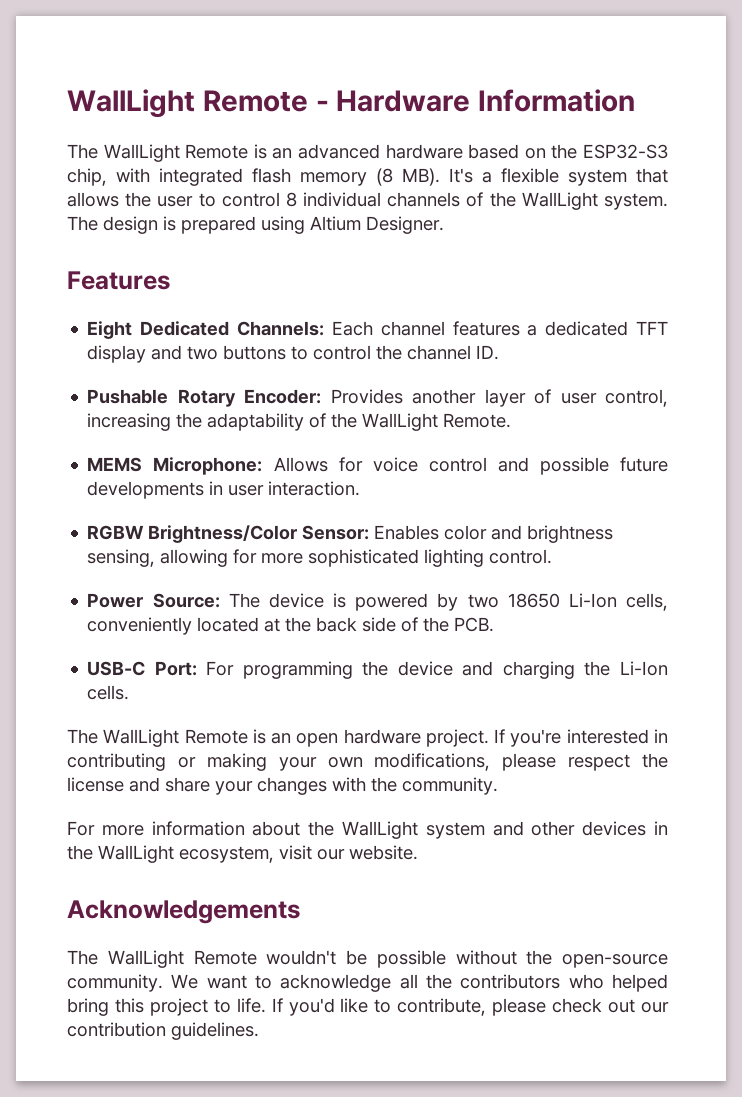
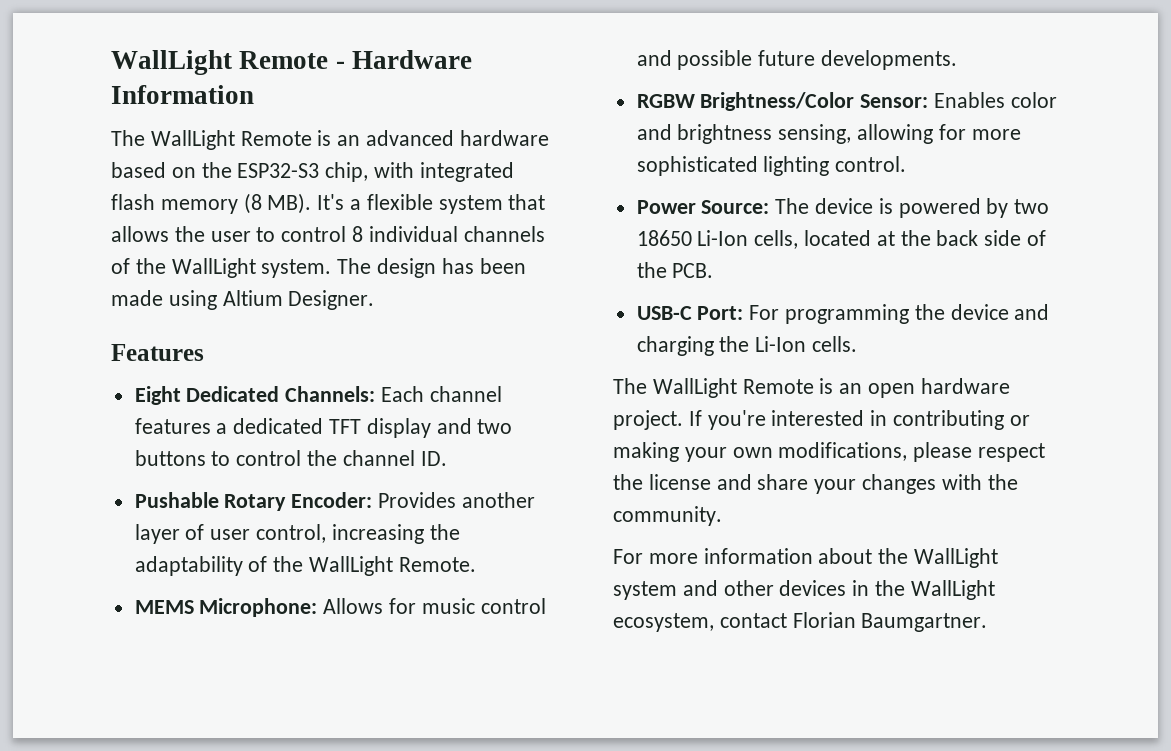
- The design is prepared using Altium Designer.
+ The design has been made using Altium Designer.
- MEMS Microphone: Allows for voice control and possible future developments in user interaction.
+ MEMS Microphone: Allows for music control and possible future developments.
- Power Source: The device is powered by two 18650 Li-Ion cells, conveniently located at the back side of the PCB.
+ Power Source: The device is powered by two 18650 Li-Ion cells, located at the back side of the PCB.
- For more information about the WallLight system and other devices in the WallLight ecosystem, visit our website.
- Acknowledgements
- The WallLight Remote wouldn't be possible without the open-source community. We want to acknowledge all the contributors who helped bring this project to life. If you'd like to contribute, please check out our contribution guidelines.
+ For more information about the WallLight system and other devices in the WallLight ecosystem, contact Florian Baumgartner.

